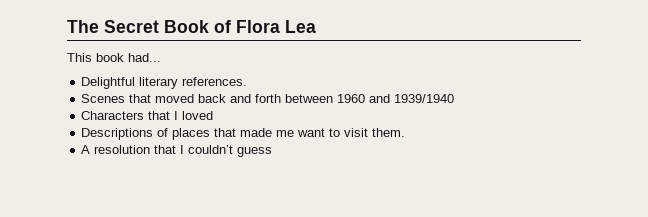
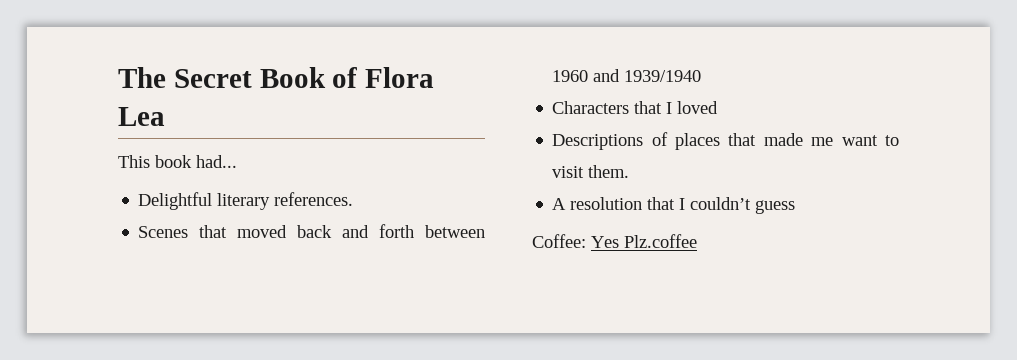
+ Coffee: Yes Plz.coffee

